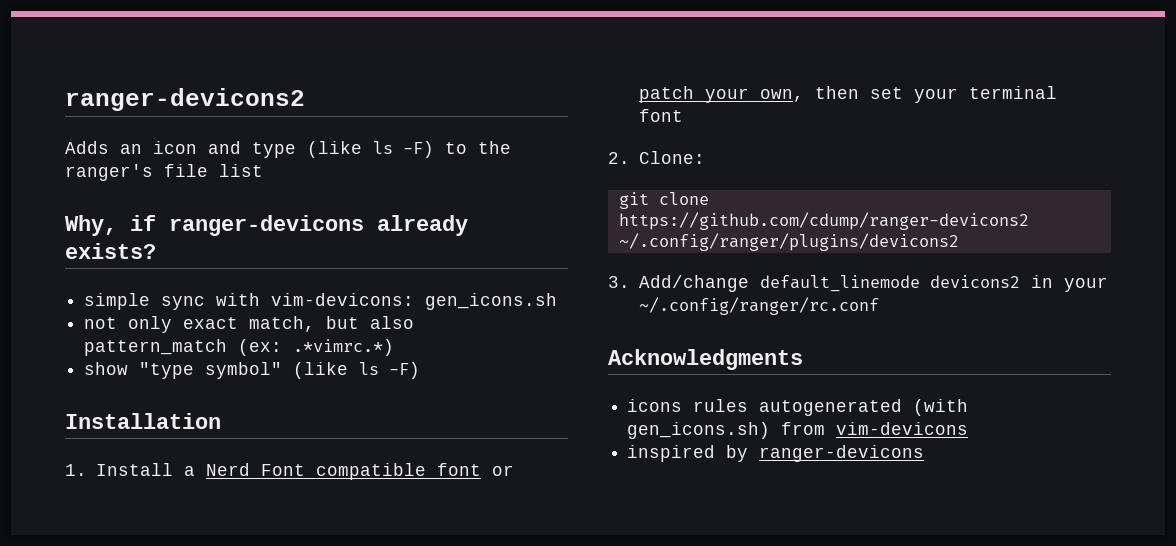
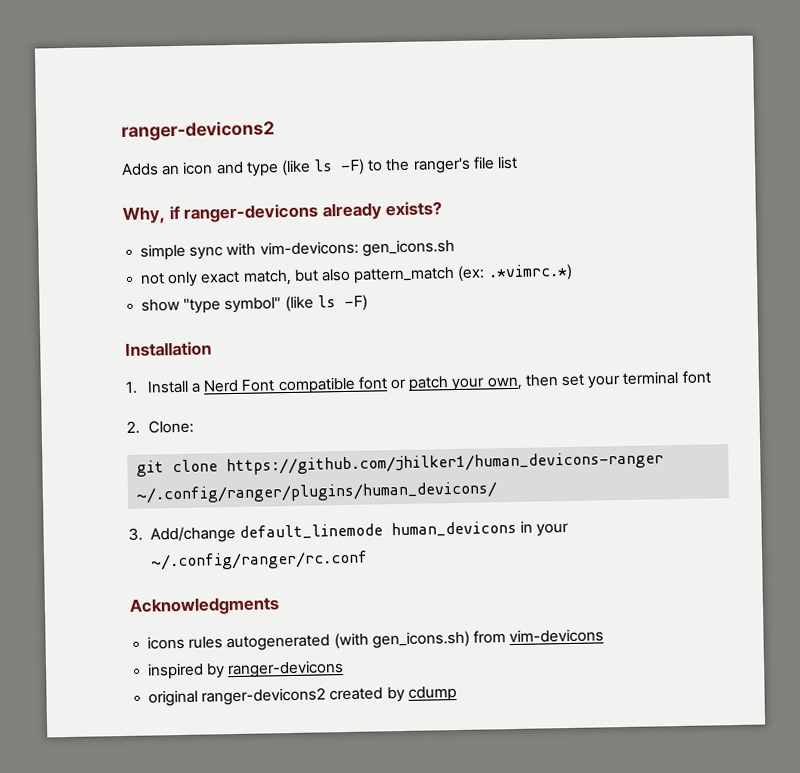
- git clone https://github.com/cdump/ranger-devicons2 ~/.config/ranger/plugins/devicons2
+ git clone https://github.com/jhilker1/human_devicons-ranger ~/.config/ranger/plugins/human_devicons/
- 3. Add/change default_linemode devicons2 in your ~/.config/ranger/rc.conf
+ 3. Add/change default_linemode human_devicons in your ~/.config/ranger/rc.conf
+ original ranger-devicons2 created by cdump

